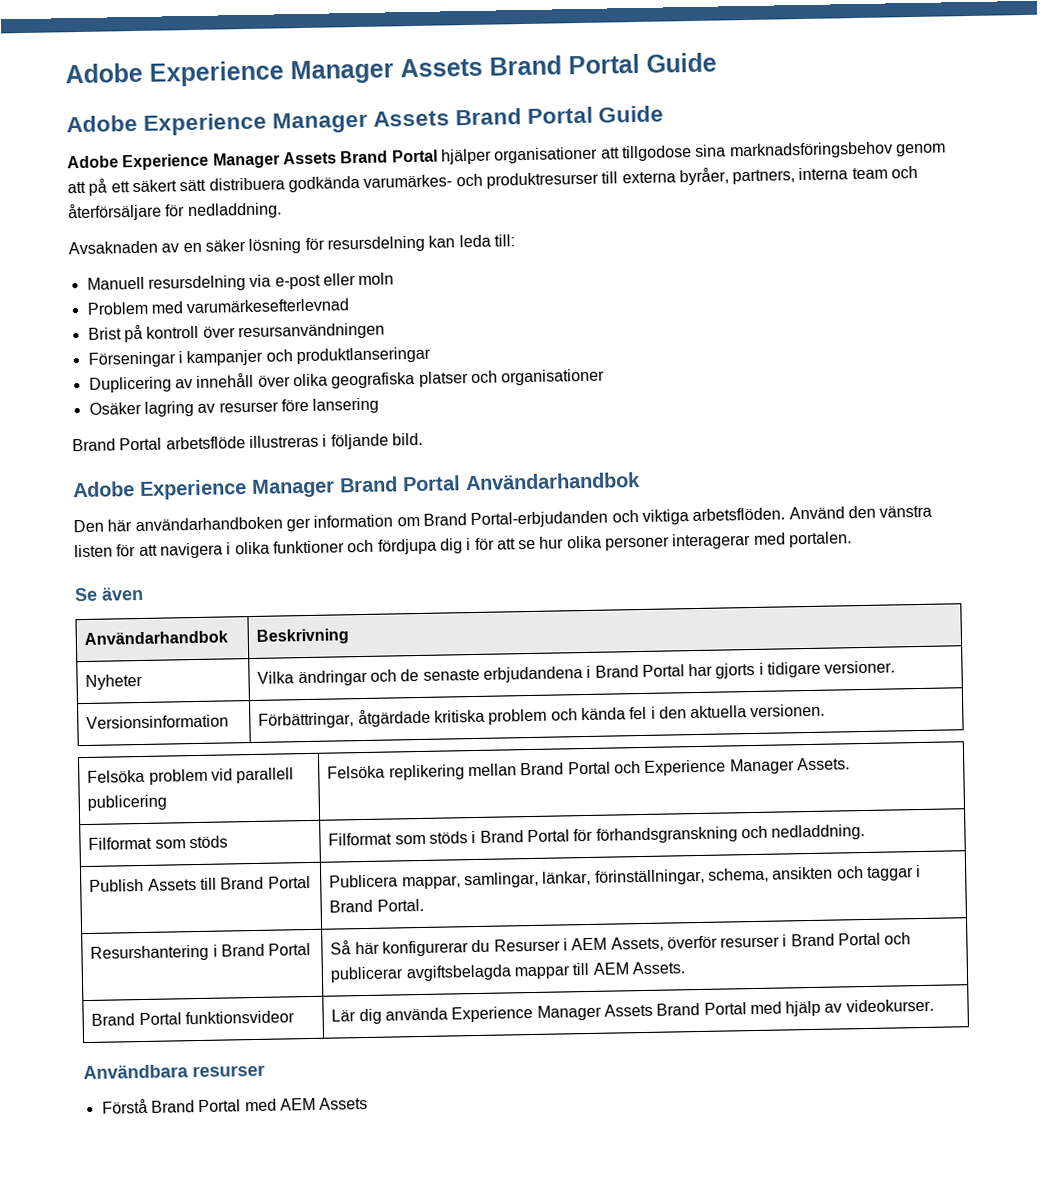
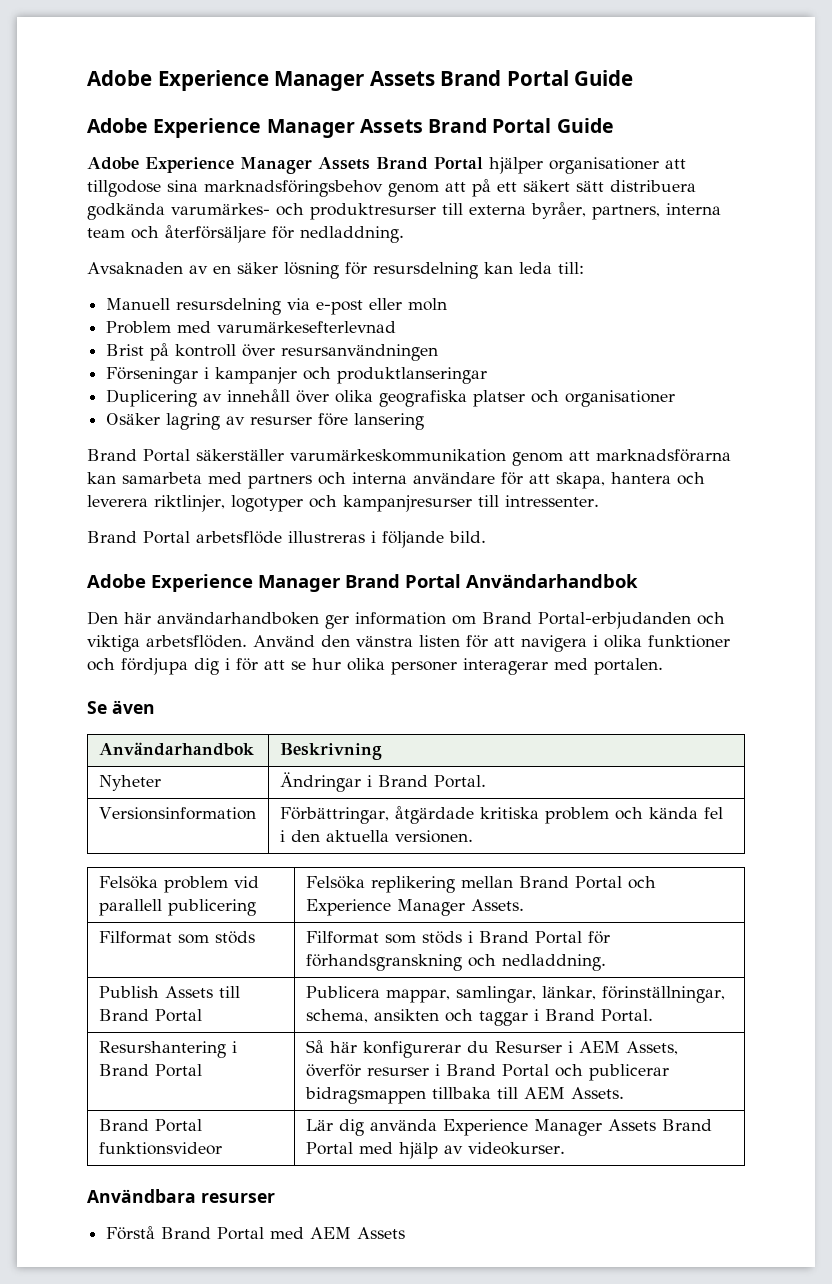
+ Brand Portal säkerställer varumärkeskommunikation genom att marknadsförarna kan samarbeta med partners och interna användare för att skapa, hantera och leverera riktlinjer, logotyper och kampanjresurser till intressenter.
- Nyheter | Vilka ändringar och de senaste erbjudandena i Brand Portal har gjorts i tidigare versioner.
+ Nyheter | Ändringar i Brand Portal.
- Resurshantering i Brand Portal | Så här konfigurerar du Resurser i AEM Assets, överför resurser i Brand Portal och publicerar avgiftsbelagda mappar till AEM Assets.
+ Resurshantering i Brand Portal | Så här konfigurerar du Resurser i AEM Assets, överför resurser i Brand Portal och publicerar bidragsmappen tillbaka till AEM Assets.

